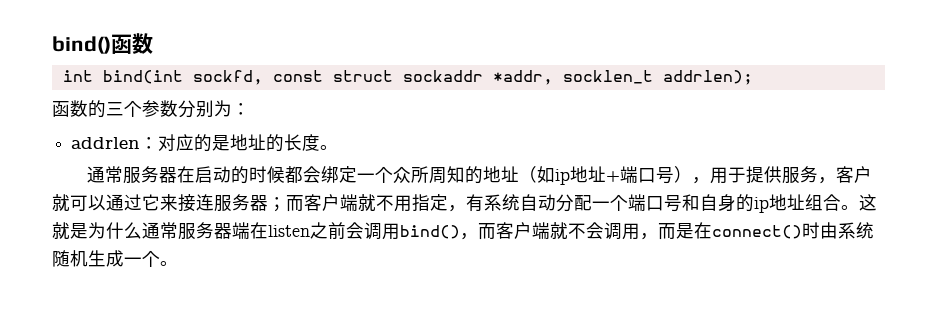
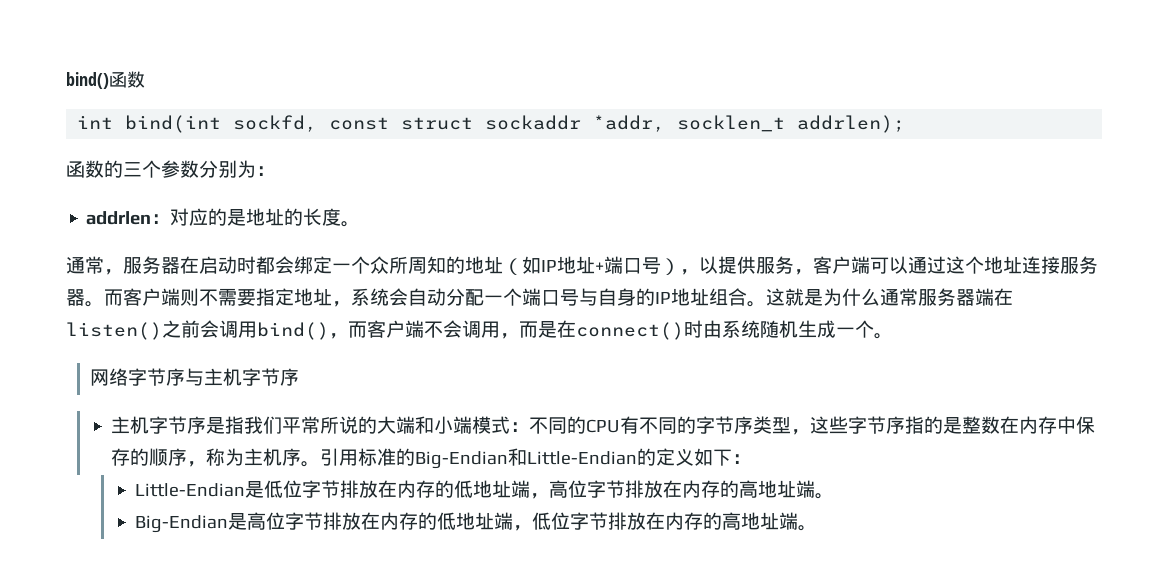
- 通常服务器在启动的时候都会绑定一个众所周知的地址（如ip地址+端口号），用于提供服务，客户就可以通过它来接连服务器；而客户端就不用指定，有系统自动分配一个端口号和自身的ip地址组合。
+ 通常，服务器在启动时都会绑定一个众所周知的地址（如IP地址+端口号），以提供服务，客户端可以通过这个地址连接服务器。而客户端则不需要指定地址，系统会自动分配一个端口号与自身的IP地址组合。
- 这就是为什么通常服务器端在listen之前会调用bind()，而客户端就不会调用，而是在connect()时由系统随机生成一个。
+ 这就是为什么通常服务器端在listen()之前会调用bind()，而客户端不会调用，而是在connect()时由系统随机生成一个。
+ 网络字节序与主机字节序
+ 主机字节序是指我们平常所说的大端和小端模式：不同的CPU有不同的字节序类型，这些字节序指的是整数在内存中保存的顺序，称为主机序。引用标准的Big-Endian和Little-Endian的定义如下：
+ Little-Endian是低位字节排放在内存的低地址端，高位字节排放在内存的高地址端。
+ Big-Endian是高位字节排放在内存的低地址端，低位字节排放在内存的高地址端。

